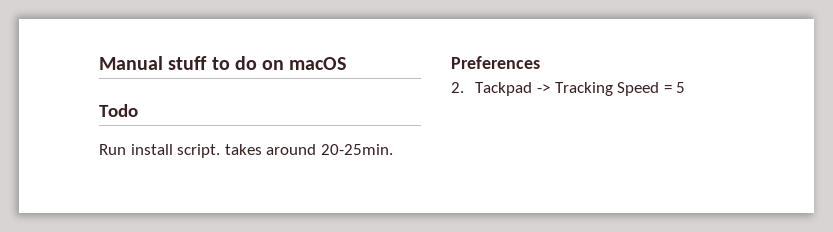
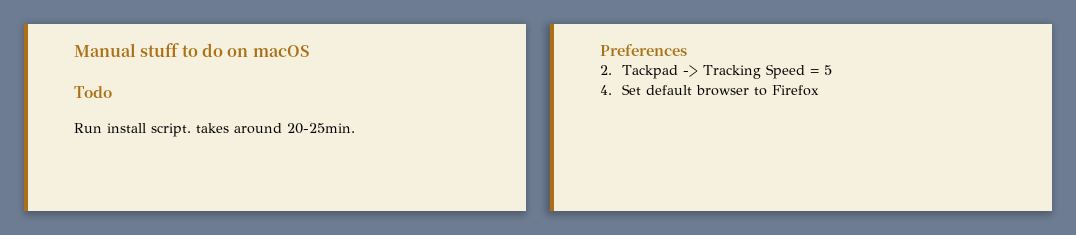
+ 4. Set default browser to Firefox

